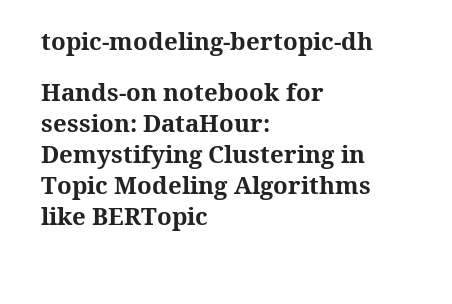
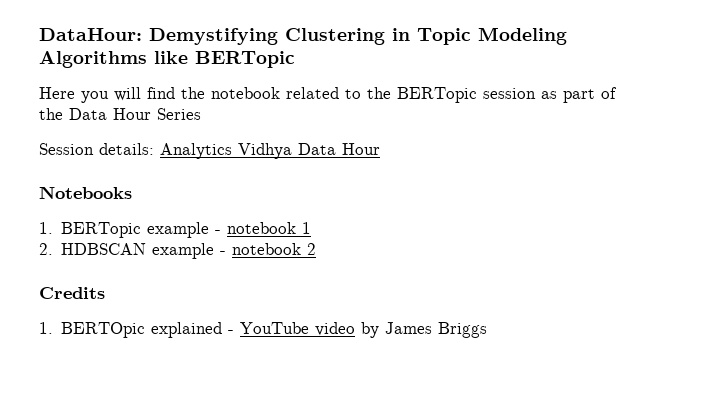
- topic-modeling-bertopic-dh
- Hands-on notebook for session: DataHour: Demystifying Clustering in Topic Modeling Algorithms like BERTopic
+ DataHour: Demystifying Clustering in Topic Modeling Algorithms like BERTopic
+ Here you will find the notebook related to the BERTopic session as part of the Data Hour Series
+ Session details: Analytics Vidhya Data Hour
+ Notebooks
+ 1. BERTopic example - notebook 1
+ 2. HDBSCAN example - notebook 2
+ Credits
+ 1. BERTOpic explained - YouTube video by James Briggs

